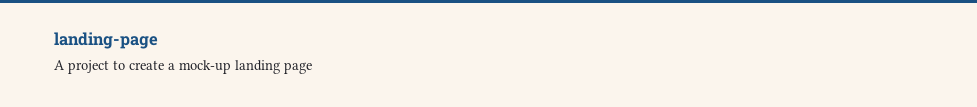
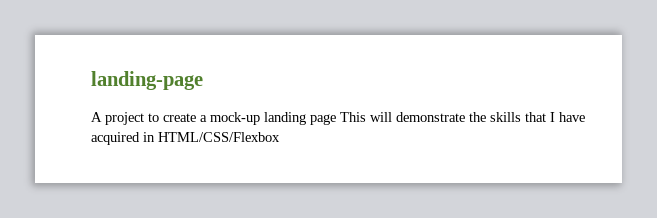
- A project to create a mock-up landing page
+ A project to create a mock-up landing page This will demonstrate the skills that I have acquired in HTML/CSS/Flexbox

